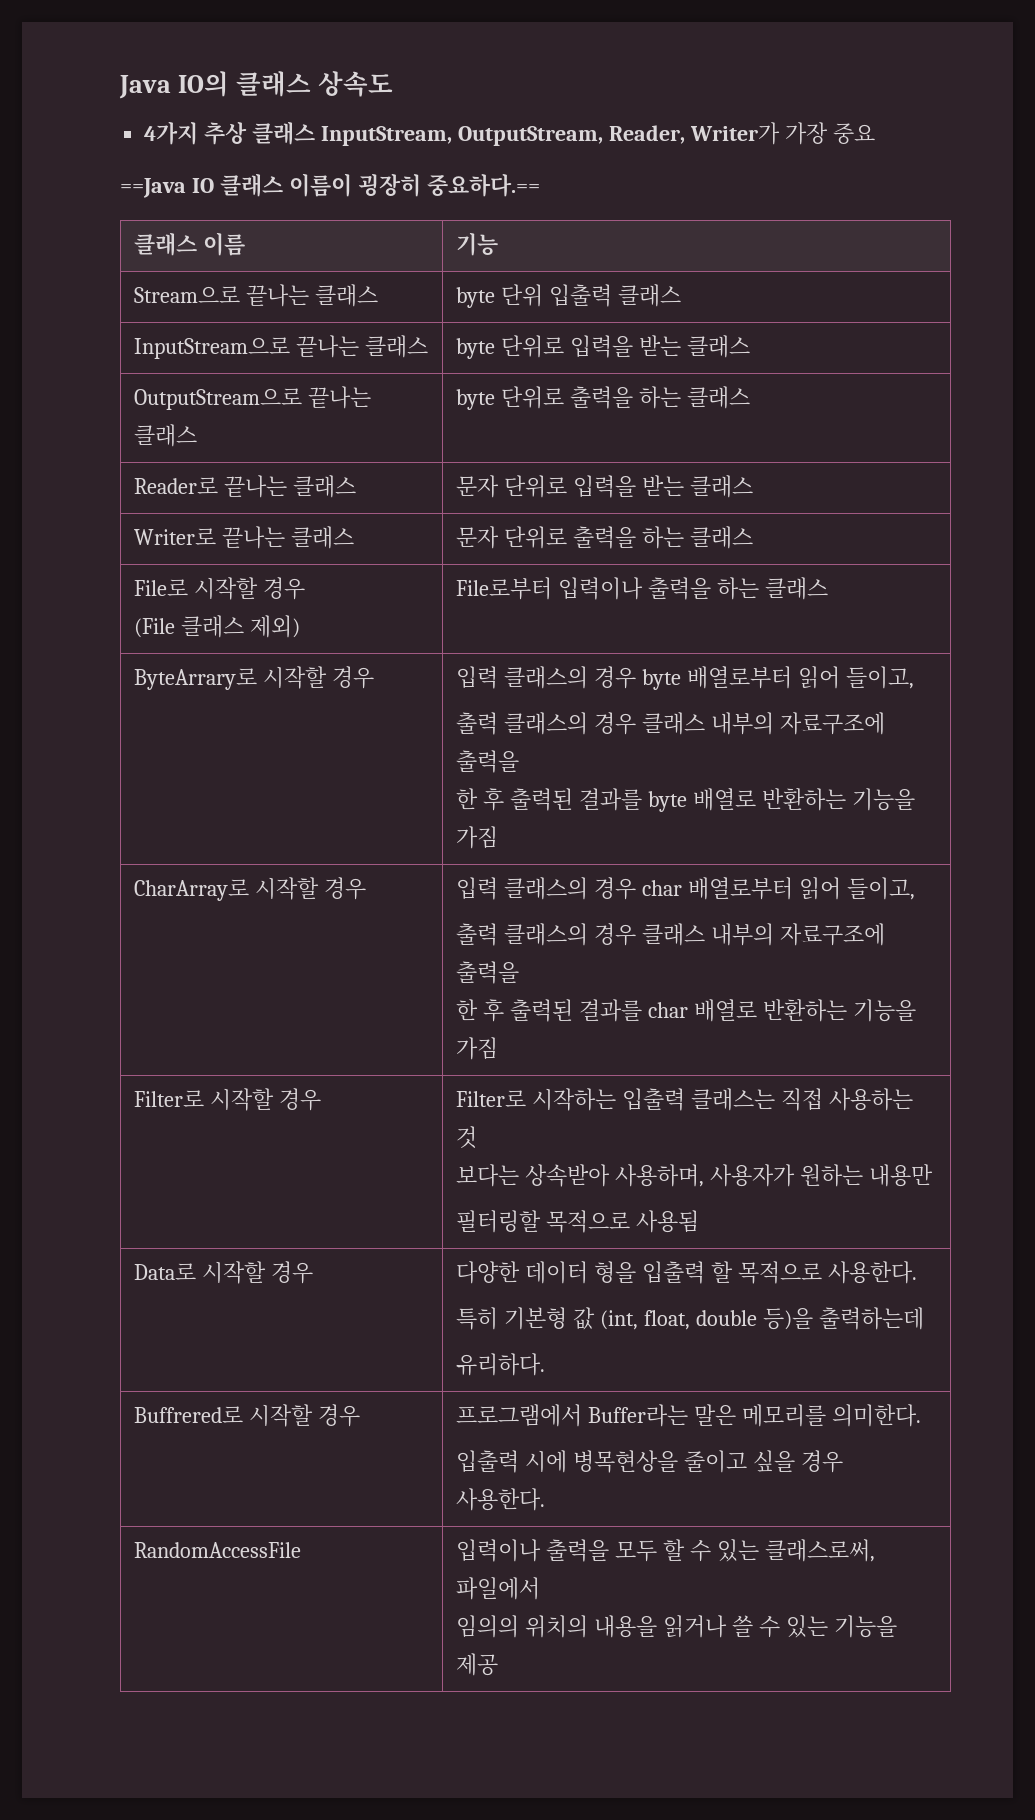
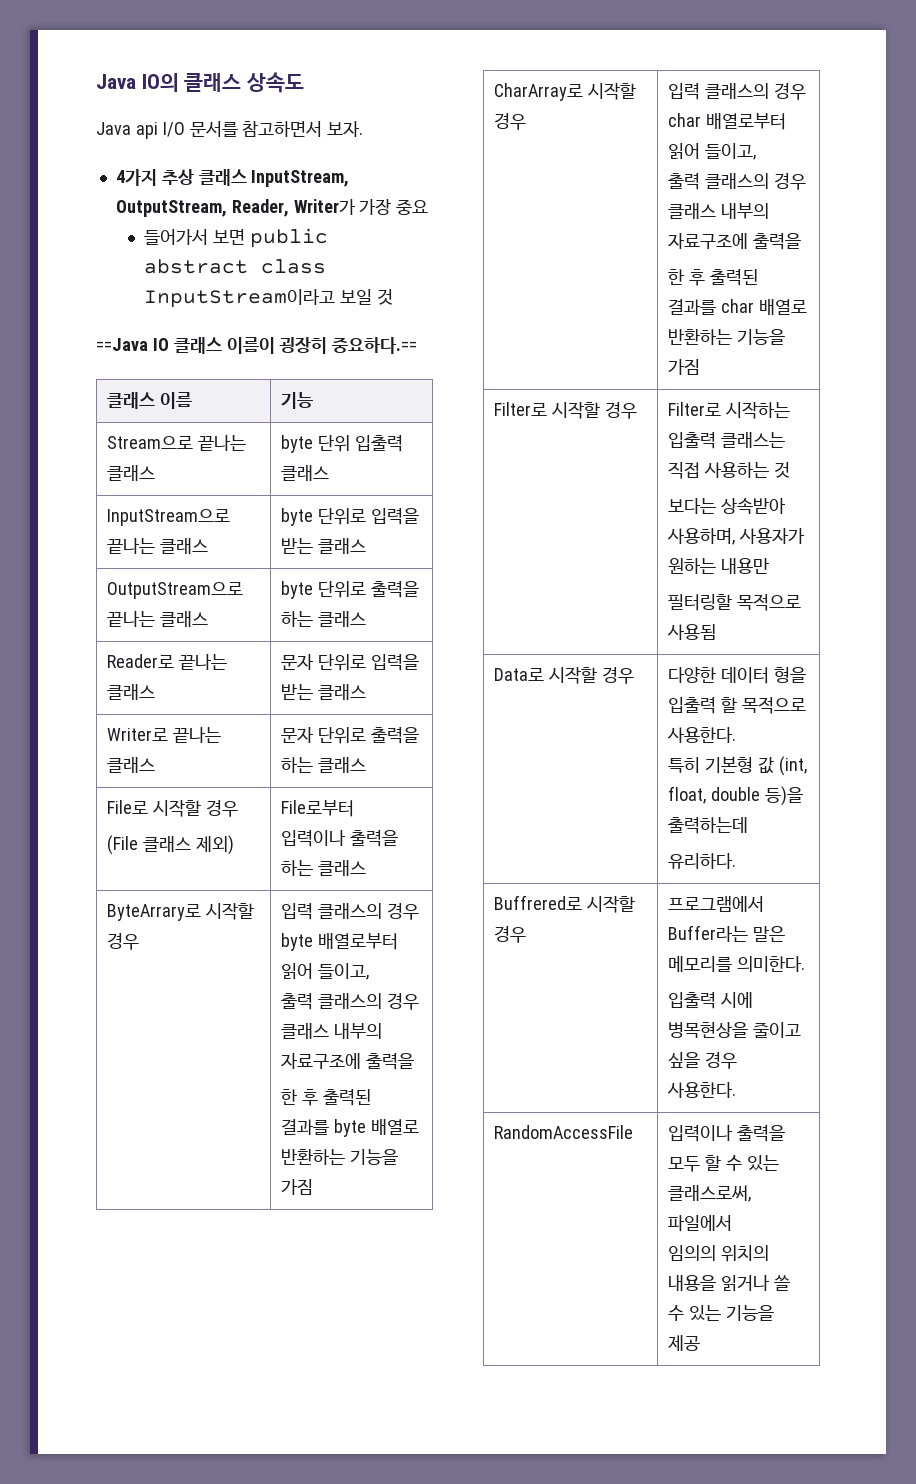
+ Java api I/O 문서를 참고하면서 보자.
+ 들어가서 보면 public abstract class InputStream이라고 보일 것

